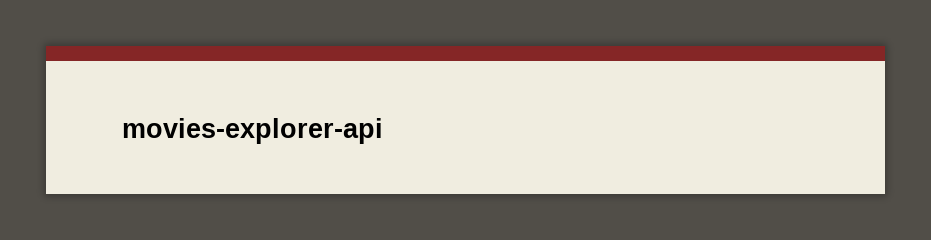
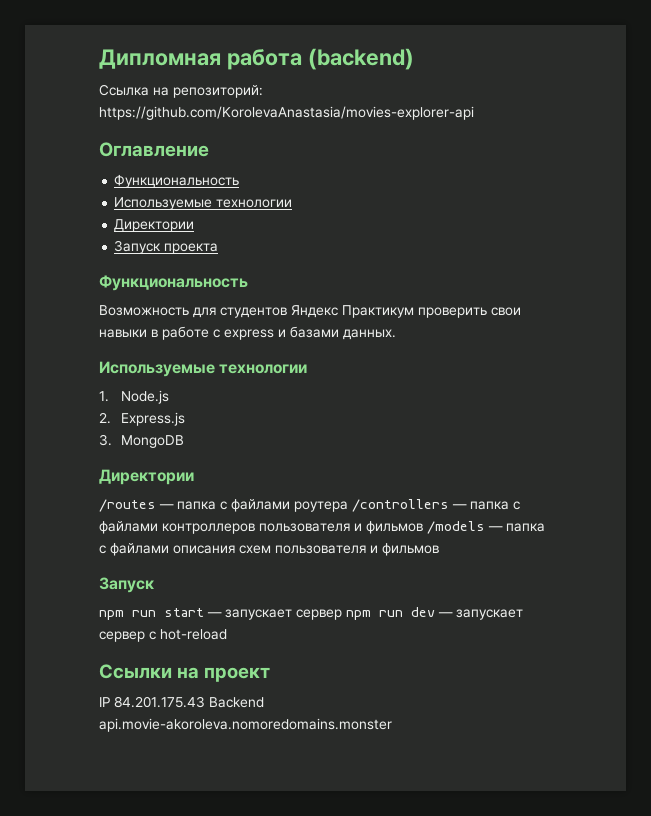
- movies-explorer-api
+ Дипломная работа (backend)
+ Ссылка на репозиторий: https://github.com/KorolevaAnastasia/movies-explorer-api
+ Оглавление
+ Функциональность
+ Используемые технологии
+ Директории
+ Запуск проекта
+ Функциональность
+ Возможность для студентов Яндекс Практикум проверить свои навыки в работе с express и базами данных.
+ Используемые технологии
+ 1. Node.js
+ 2. Express.js
+ 3. MongoDB
+ Директории
+ /routes — папка с файлами роутера /controllers — папка с файлами контроллеров пользователя и фильмов /models — папка с файлами описания схем пользователя и фильмов
+ Запуск
+ npm run start — запускает сервер npm run dev — запускает сервер с hot-reload
+ Ссылки на проект
+ IP 84.201.175.43 Backend api.movie-akoroleva.nomoredomains.monster

